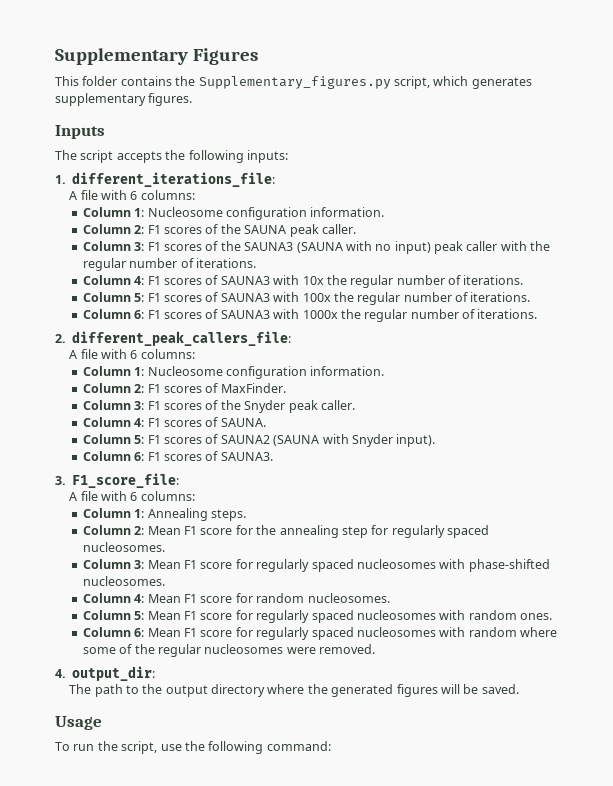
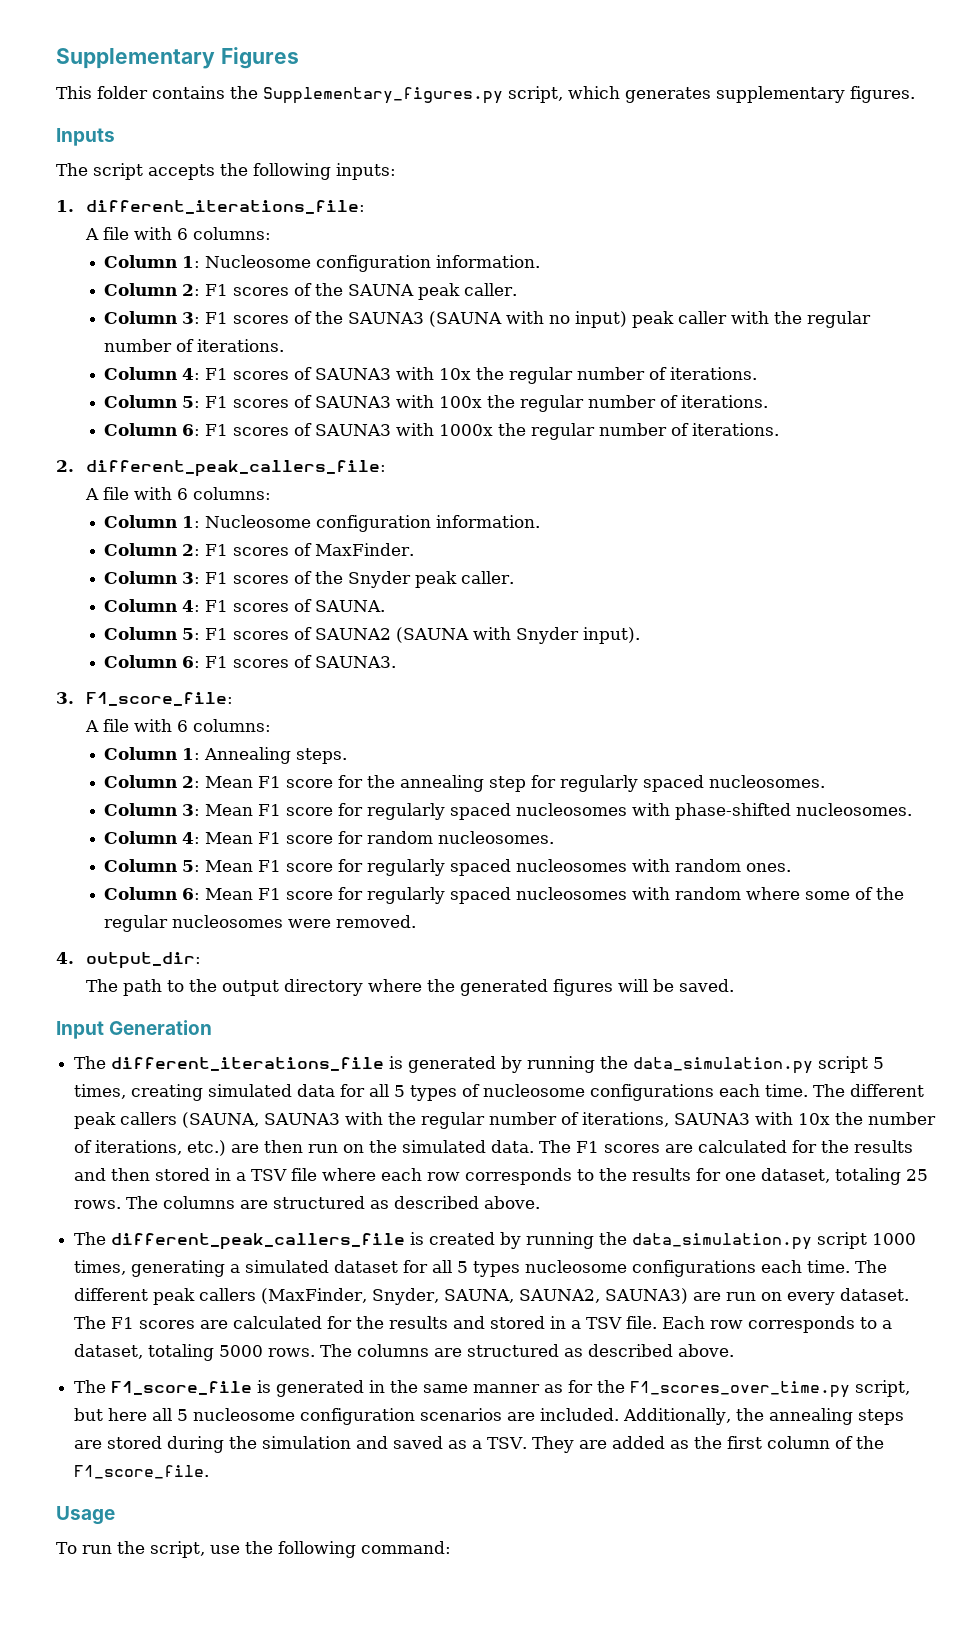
+ Input Generation
+ The different_iterations_file is generated by running the data_simulation.py script 5 times, creating simulated data for all 5 types of nucleosome configurations each time. The different peak callers (SAUNA, SAUNA3 with the regular number of iterations, SAUNA3 with 10x the number of iterations, etc.) are then run on the simulated data. The F1 scores are calculated for the results and then stored in a TSV file where each row corresponds to the results for one dataset, totaling 25 rows. The columns are structured as described above.
+ The different_peak_callers_file is created by running the data_simulation.py script 1000 times, generating a simulated dataset for all 5 types nucleosome configurations each time. The different peak callers (MaxFinder, Snyder, SAUNA, SAUNA2, SAUNA3) are run on every dataset. The F1 scores are calculated for the results and stored in a TSV file. Each row corresponds to a dataset, totaling 5000 rows. The columns are structured as described above.
+ The F1_score_file is generated in the same manner as for the F1_scores_over_time.py script, but here all 5 nucleosome configuration scenarios are included. Additionally, the annealing steps are stored during the simulation and saved as a TSV. They are added as the first column of the F1_score_file.

